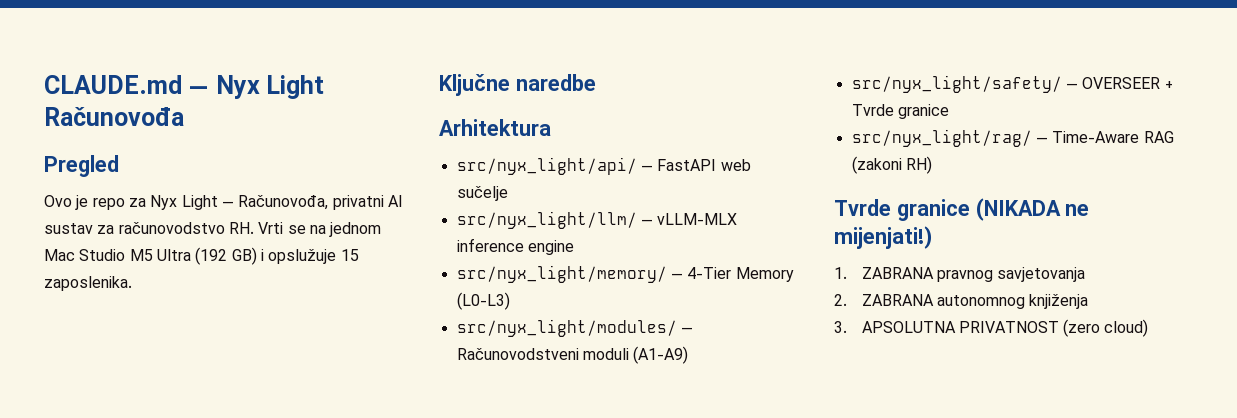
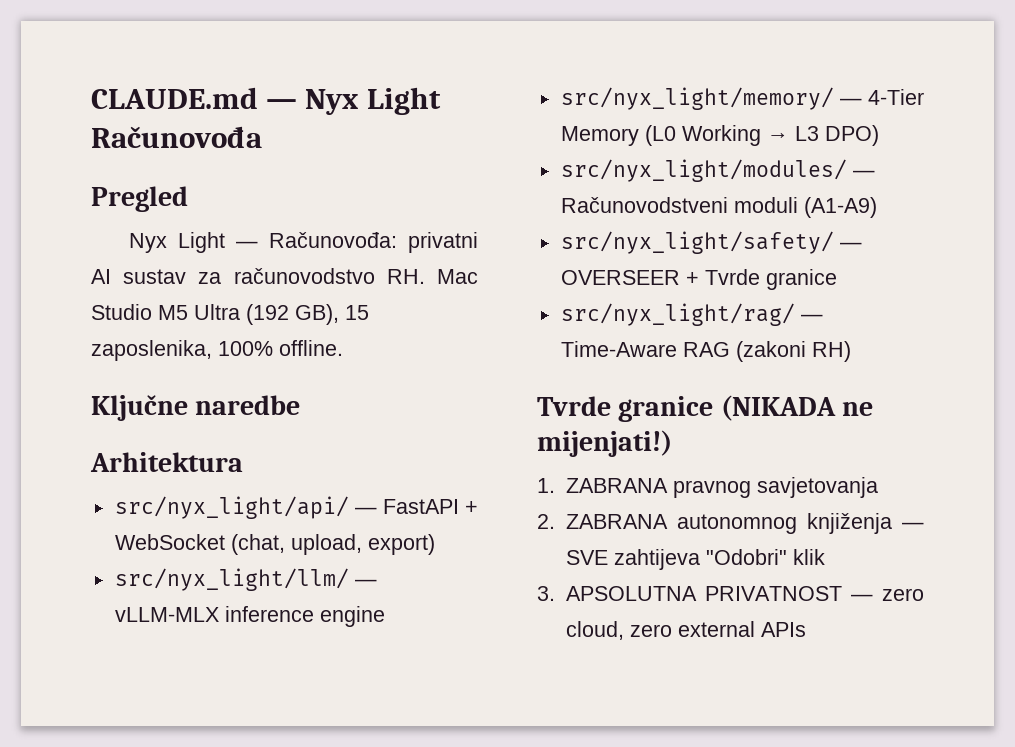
- Ovo je repo za Nyx Light — Računovođa, privatni AI sustav za računovodstvo RH. Vrti se na jednom Mac Studio M5 Ultra (192 GB) i opslužuje 15 zaposlenika.
+ Nyx Light — Računovođa: privatni AI sustav za računovodstvo RH. Mac Studio M5 Ultra (192 GB), 15 zaposlenika, 100% offline.
- src/nyx_light/api/ — FastAPI web sučelje
+ src/nyx_light/api/ — FastAPI + WebSocket (chat, upload, export)
- src/nyx_light/memory/ — 4-Tier Memory (L0-L3)
+ src/nyx_light/memory/ — 4-Tier Memory (L0 Working → L3 DPO)
- 2. ZABRANA autonomnog knjiženja
- 3. APSOLUTNA PRIVATNOST (zero cloud)
+ 2. ZABRANA autonomnog knjiženja — SVE zahtijeva "Odobri" klik
+ 3. APSOLUTNA PRIVATNOST — zero cloud, zero external APIs

